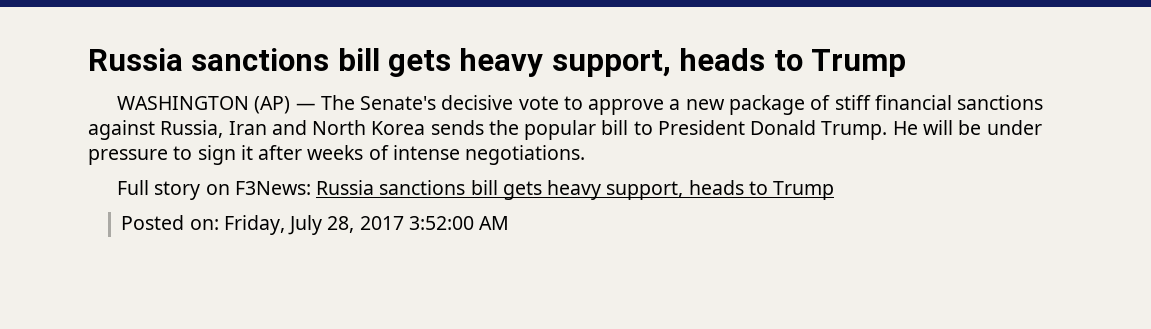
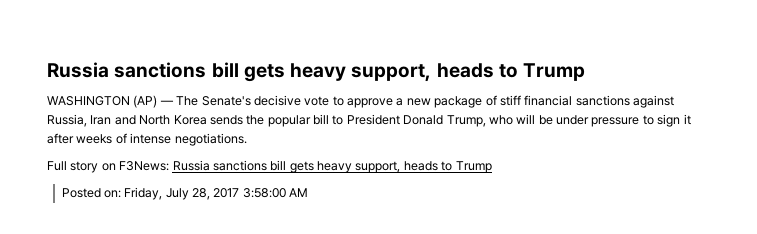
- WASHINGTON (AP) — The Senate's decisive vote to approve a new package of stiff financial sanctions against Russia, Iran and North Korea sends the popular bill to President Donald Trump. He will be under pressure to sign it after weeks of intense negotiations.
+ WASHINGTON (AP) — The Senate's decisive vote to approve a new package of stiff financial sanctions against Russia, Iran and North Korea sends the popular bill to President Donald Trump, who will be under pressure to sign it after weeks of intense negotiations.
- Posted on: Friday, July 28, 2017 3:52:00 AM
+ Posted on: Friday, July 28, 2017 3:58:00 AM

